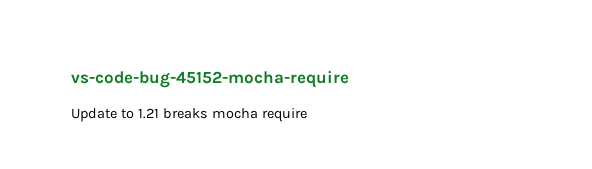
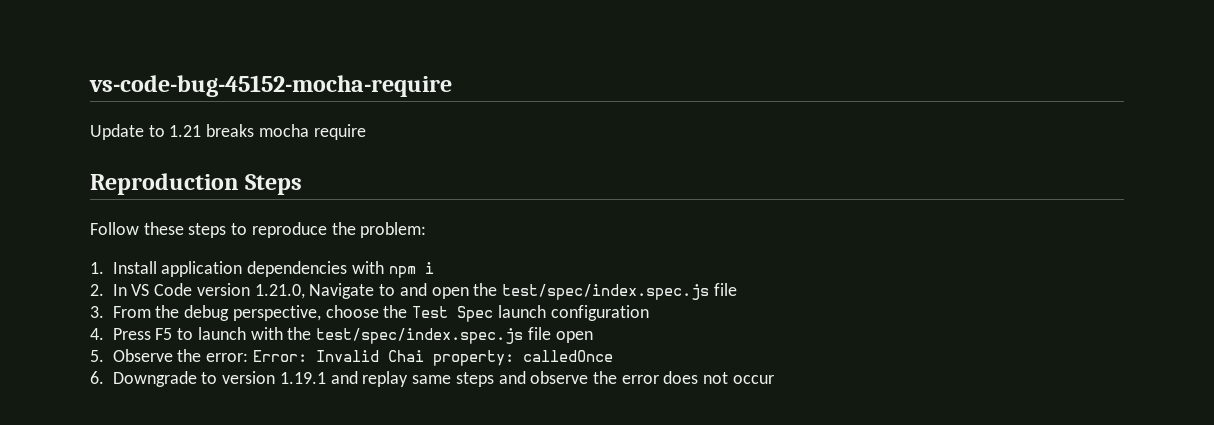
+ Reproduction Steps
+ Follow these steps to reproduce the problem:
+ 1. Install application dependencies with npm i
+ 2. In VS Code version 1.21.0, Navigate to and open the test/spec/index.spec.js file
+ 3. From the debug perspective, choose the Test Spec launch configuration
+ 4. Press F5 to launch with the test/spec/index.spec.js file open
+ 5. Observe the error: Error: Invalid Chai property: calledOnce
+ 6. Downgrade to version 1.19.1 and replay same steps and observe the error does not occur

